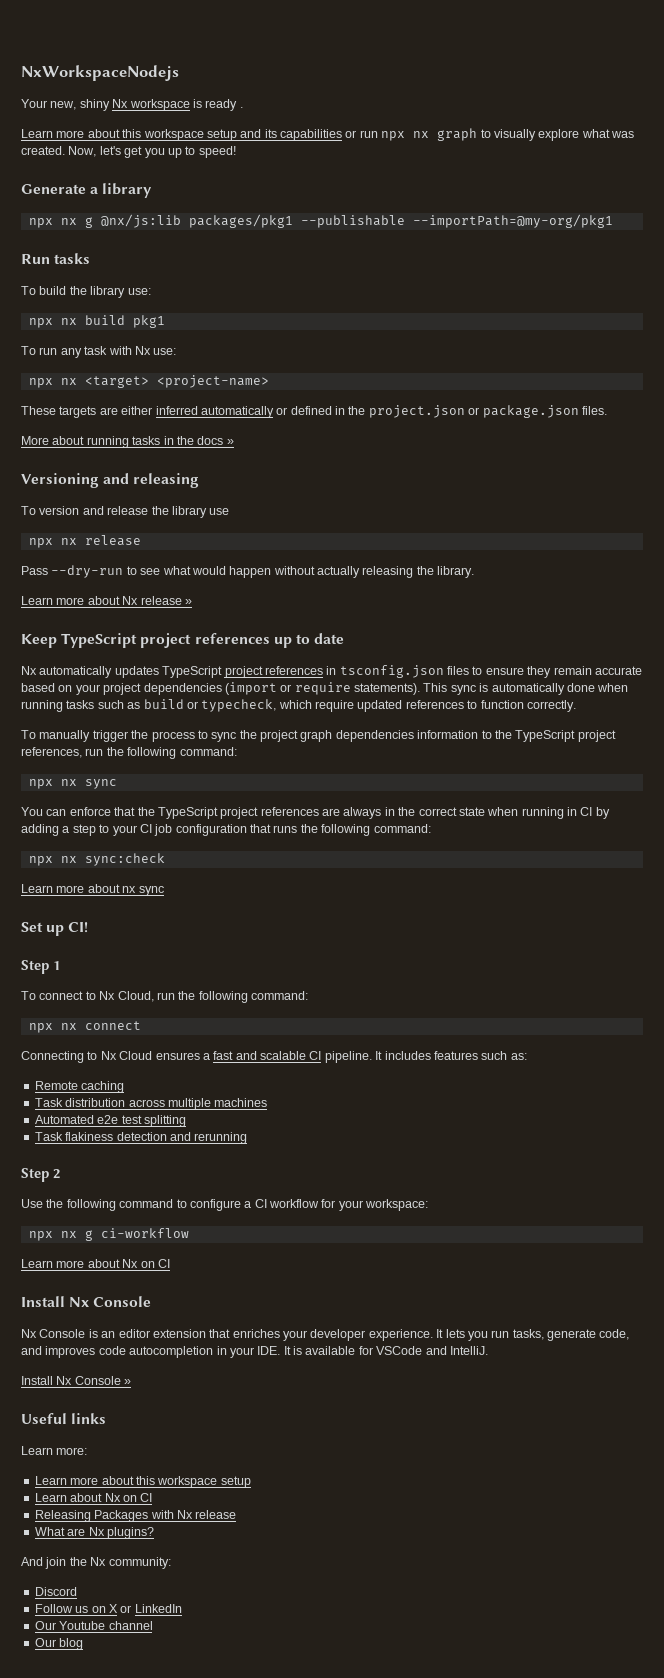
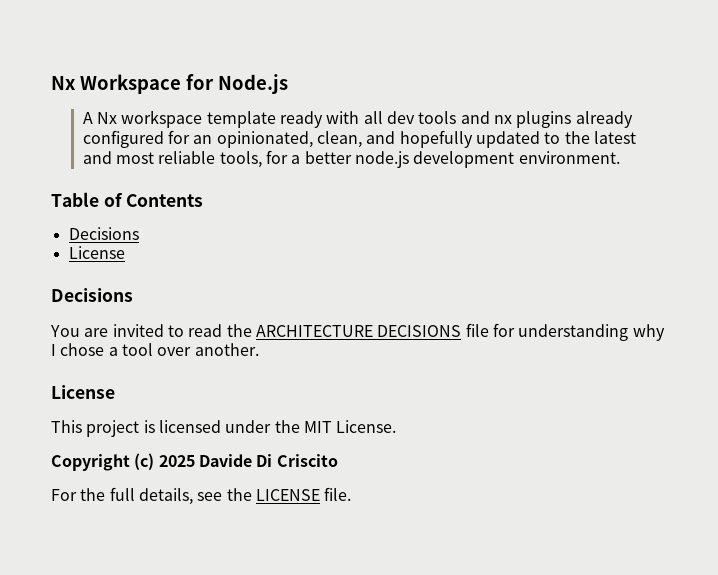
- NxWorkspaceNodejs
- Your new, shiny Nx workspace is ready .
- Learn more about this workspace setup and its capabilities or run npx nx graph to visually explore what was created. Now, let's get you up to speed!
- Generate a library
- npx nx g @nx/js:lib packages/pkg1 --publishable --importPath=@my-org/pkg1
- Run tasks
- To build the library use:
- npx nx build pkg1
- To run any task with Nx use:
- npx nx <target> <project-name>
- These targets are either inferred automatically or defined in the project.json or package.json files.
- More about running tasks in the docs »
- Versioning and releasing
- To version and release the library use
- npx nx release
- Pass --dry-run to see what would happen without actually releasing the library.
- Learn more about Nx release »
- Keep TypeScript project references up to date
- Nx automatically updates TypeScript project references in tsconfig.json files to ensure they remain accurate based on your project dependencies (import or require statements). This sync is automatically done when running tasks such as build or typecheck, which require updated references to function correctly.
- To manually trigger the process to sync the project graph dependencies information to the TypeScript project references, run the following command:
- npx nx sync
- You can enforce that the TypeScript project references are always in the correct state when running in CI by adding a step to your CI job configuration that runs the following command:
- npx nx sync:check
- Learn more about nx sync
- Set up CI!
- Step 1
- To connect to Nx Cloud, run the following command:
- npx nx connect
- Connecting to Nx Cloud ensures a fast and scalable CI pipeline. It includes features such as:
- Remote caching
- Task distribution across multiple machines
- Automated e2e test splitting
- Task flakiness detection and rerunning
- Step 2
- Use the following command to configure a CI workflow for your workspace:
- npx nx g ci-workflow
- Learn more about Nx on CI
- Install Nx Console
- Nx Console is an editor extension that enriches your developer experience. It lets you run tasks, generate code, and improves code autocompletion in your IDE. It is available for VSCode and IntelliJ.
- Install Nx Console »
- Useful links
- Learn more:
- Learn more about this workspace setup
- Learn about Nx on CI
- Releasing Packages with Nx release
- What are Nx plugins?
- And join the Nx community:
- Discord
- Follow us on X or LinkedIn
- Our Youtube channel
- Our blog
+ Nx Workspace for Node.js
+ A Nx workspace template ready with all dev tools and nx plugins already configured for an opinionated, clean, and hopefully updated to the latest and most reliable tools, for a better node.js development environment.
+ Table of Contents
+ Decisions
+ License
+ Decisions
+ You are invited to read the ARCHITECTURE DECISIONS file for understanding why I chose a tool over another.
+ License
+ This project is licensed under the MIT License.
+ Copyright (c) 2025 Davide Di Criscito
+ For the full details, see the LICENSE file.

